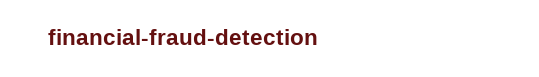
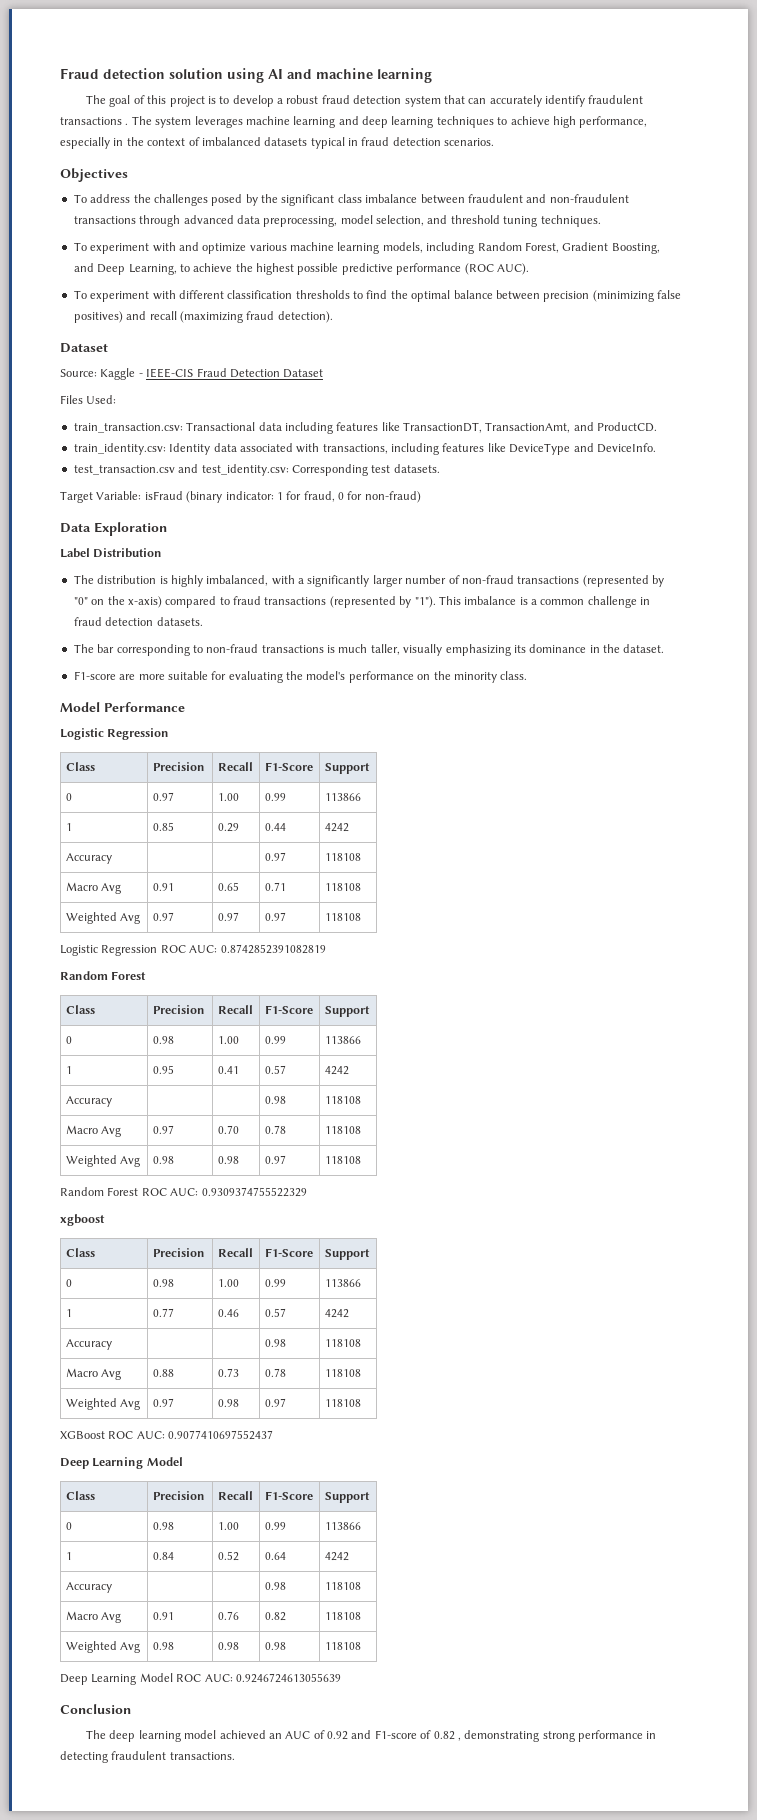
- financial-fraud-detection
+ Fraud detection solution using AI and machine learning
+ The goal of this project is to develop a robust fraud detection system that can accurately identify fraudulent transactions . The system leverages machine learning and deep learning techniques to achieve high performance, especially in the context of imbalanced datasets typical in fraud detection scenarios.
+ Objectives
+ To address the challenges posed by the significant class imbalance between fraudulent and non-fraudulent transactions through advanced data preprocessing, model selection, and threshold tuning techniques.
+ To experiment with and optimize various machine learning models, including Random Forest, Gradient Boosting, and Deep Learning, to achieve the highest possible predictive performance (ROC AUC).
+ To experiment with different classification thresholds to find the optimal balance between precision (minimizing false positives) and recall (maximizing fraud detection).
+ Dataset
+ Source: Kaggle - IEEE-CIS Fraud Detection Dataset
+ Files Used:
+ train_transaction.csv: Transactional data including features like TransactionDT, TransactionAmt, and ProductCD.
+ train_identity.csv: Identity data associated with transactions, including features like DeviceType and DeviceInfo.
+ test_transaction.csv and test_identity.csv: Corresponding test datasets.
+ Target Variable: isFraud (binary indicator: 1 for fraud, 0 for non-fraud)
+ Data Exploration
+ Label Distribution
+ The distribution is highly imbalanced, with a significantly larger number of non-fraud transactions (represented by "0" on the x-axis) compared to fraud transactions (represented by "1"). This imbalance is a common challenge in fraud detection datasets.
+ The bar corresponding to non-fraud transactions is much taller, visually emphasizing its dominance in the dataset.
+ F1-score are more suitable for evaluating the model's performance on the minority class.
+ Model Performance
+ Logistic Regression
+ Class | Precision | Recall | F1-Score | Support
+ 0 | 0.97 | 1.00 | 0.99 | 113866
+ 1 | 0.85 | 0.29 | 0.44 | 4242
+ Accuracy | | | 0.97 | 118108
+ Macro Avg | 0.91 | 0.65 | 0.71 | 118108
+ Weighted Avg | 0.97 | 0.97 | 0.97 | 118108
+ Logistic Regression ROC AUC: 0.8742852391082819
+ Random Forest
+ Class | Precision | Recall | F1-Score | Support
+ 0 | 0.98 | 1.00 | 0.99 | 113866
+ 1 | 0.95 | 0.41 | 0.57 | 4242
+ Accuracy | | | 0.98 | 118108
+ Macro Avg | 0.97 | 0.70 | 0.78 | 118108
+ Weighted Avg | 0.98 | 0.98 | 0.97 | 118108
+ Random Forest ROC AUC: 0.9309374755522329
+ xgboost
+ Class | Precision | Recall | F1-Score | Support
+ 0 | 0.98 | 1.00 | 0.99 | 113866
+ 1 | 0.77 | 0.46 | 0.57 | 4242
+ Accuracy | | | 0.98 | 118108
+ Macro Avg | 0.88 | 0.73 | 0.78 | 118108
+ Weighted Avg | 0.97 | 0.98 | 0.97 | 118108
+ XGBoost ROC AUC: 0.9077410697552437
+ Deep Learning Model
+ Class | Precision | Recall | F1-Score | Support
+ 0 | 0.98 | 1.00 | 0.99 | 113866
+ 1 | 0.84 | 0.52 | 0.64 | 4242
+ Accuracy | | | 0.98 | 118108
+ Macro Avg | 0.91 | 0.76 | 0.82 | 118108
+ Weighted Avg | 0.98 | 0.98 | 0.98 | 118108
+ Deep Learning Model ROC AUC: 0.9246724613055639
+ Conclusion
+ The deep learning model achieved an AUC of 0.92 and F1-score of 0.82 , demonstrating strong performance in detecting fraudulent transactions.

